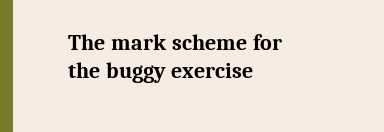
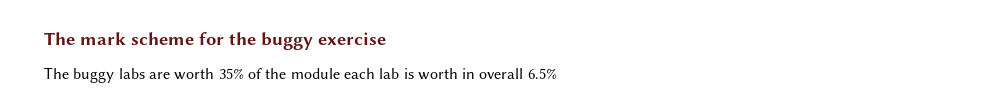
+ The buggy labs are worth 35% of the module each lab is worth in overall 6.5%

